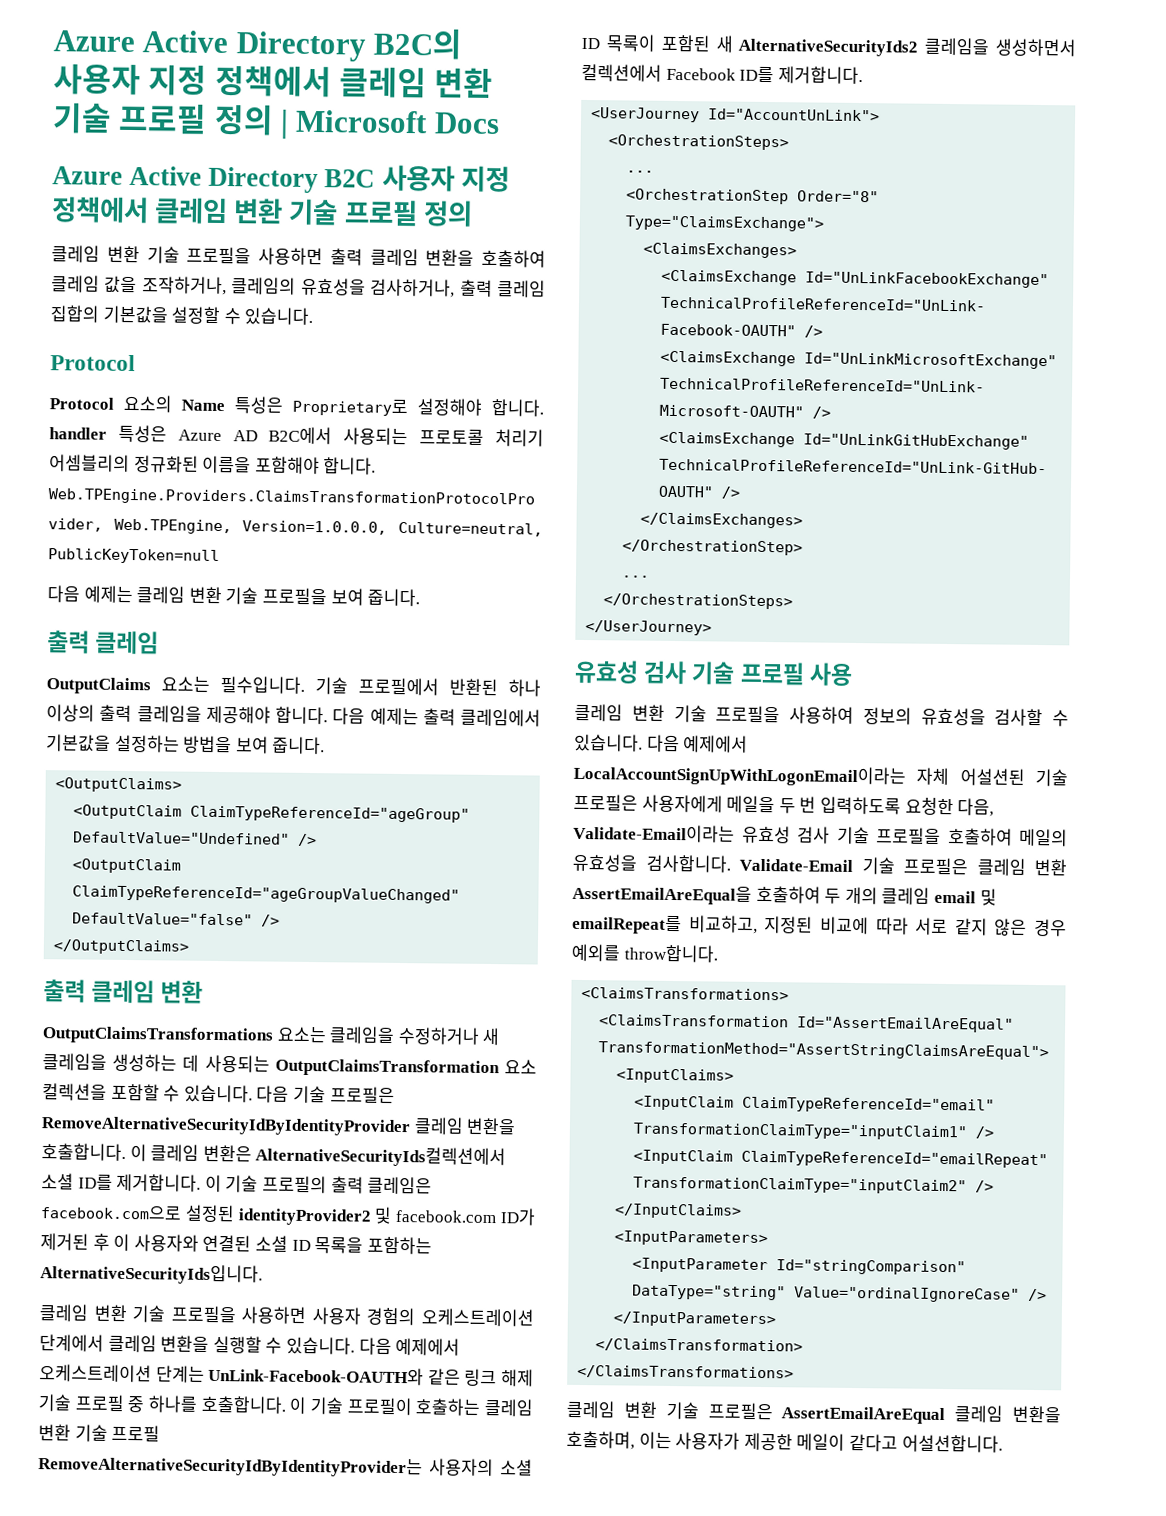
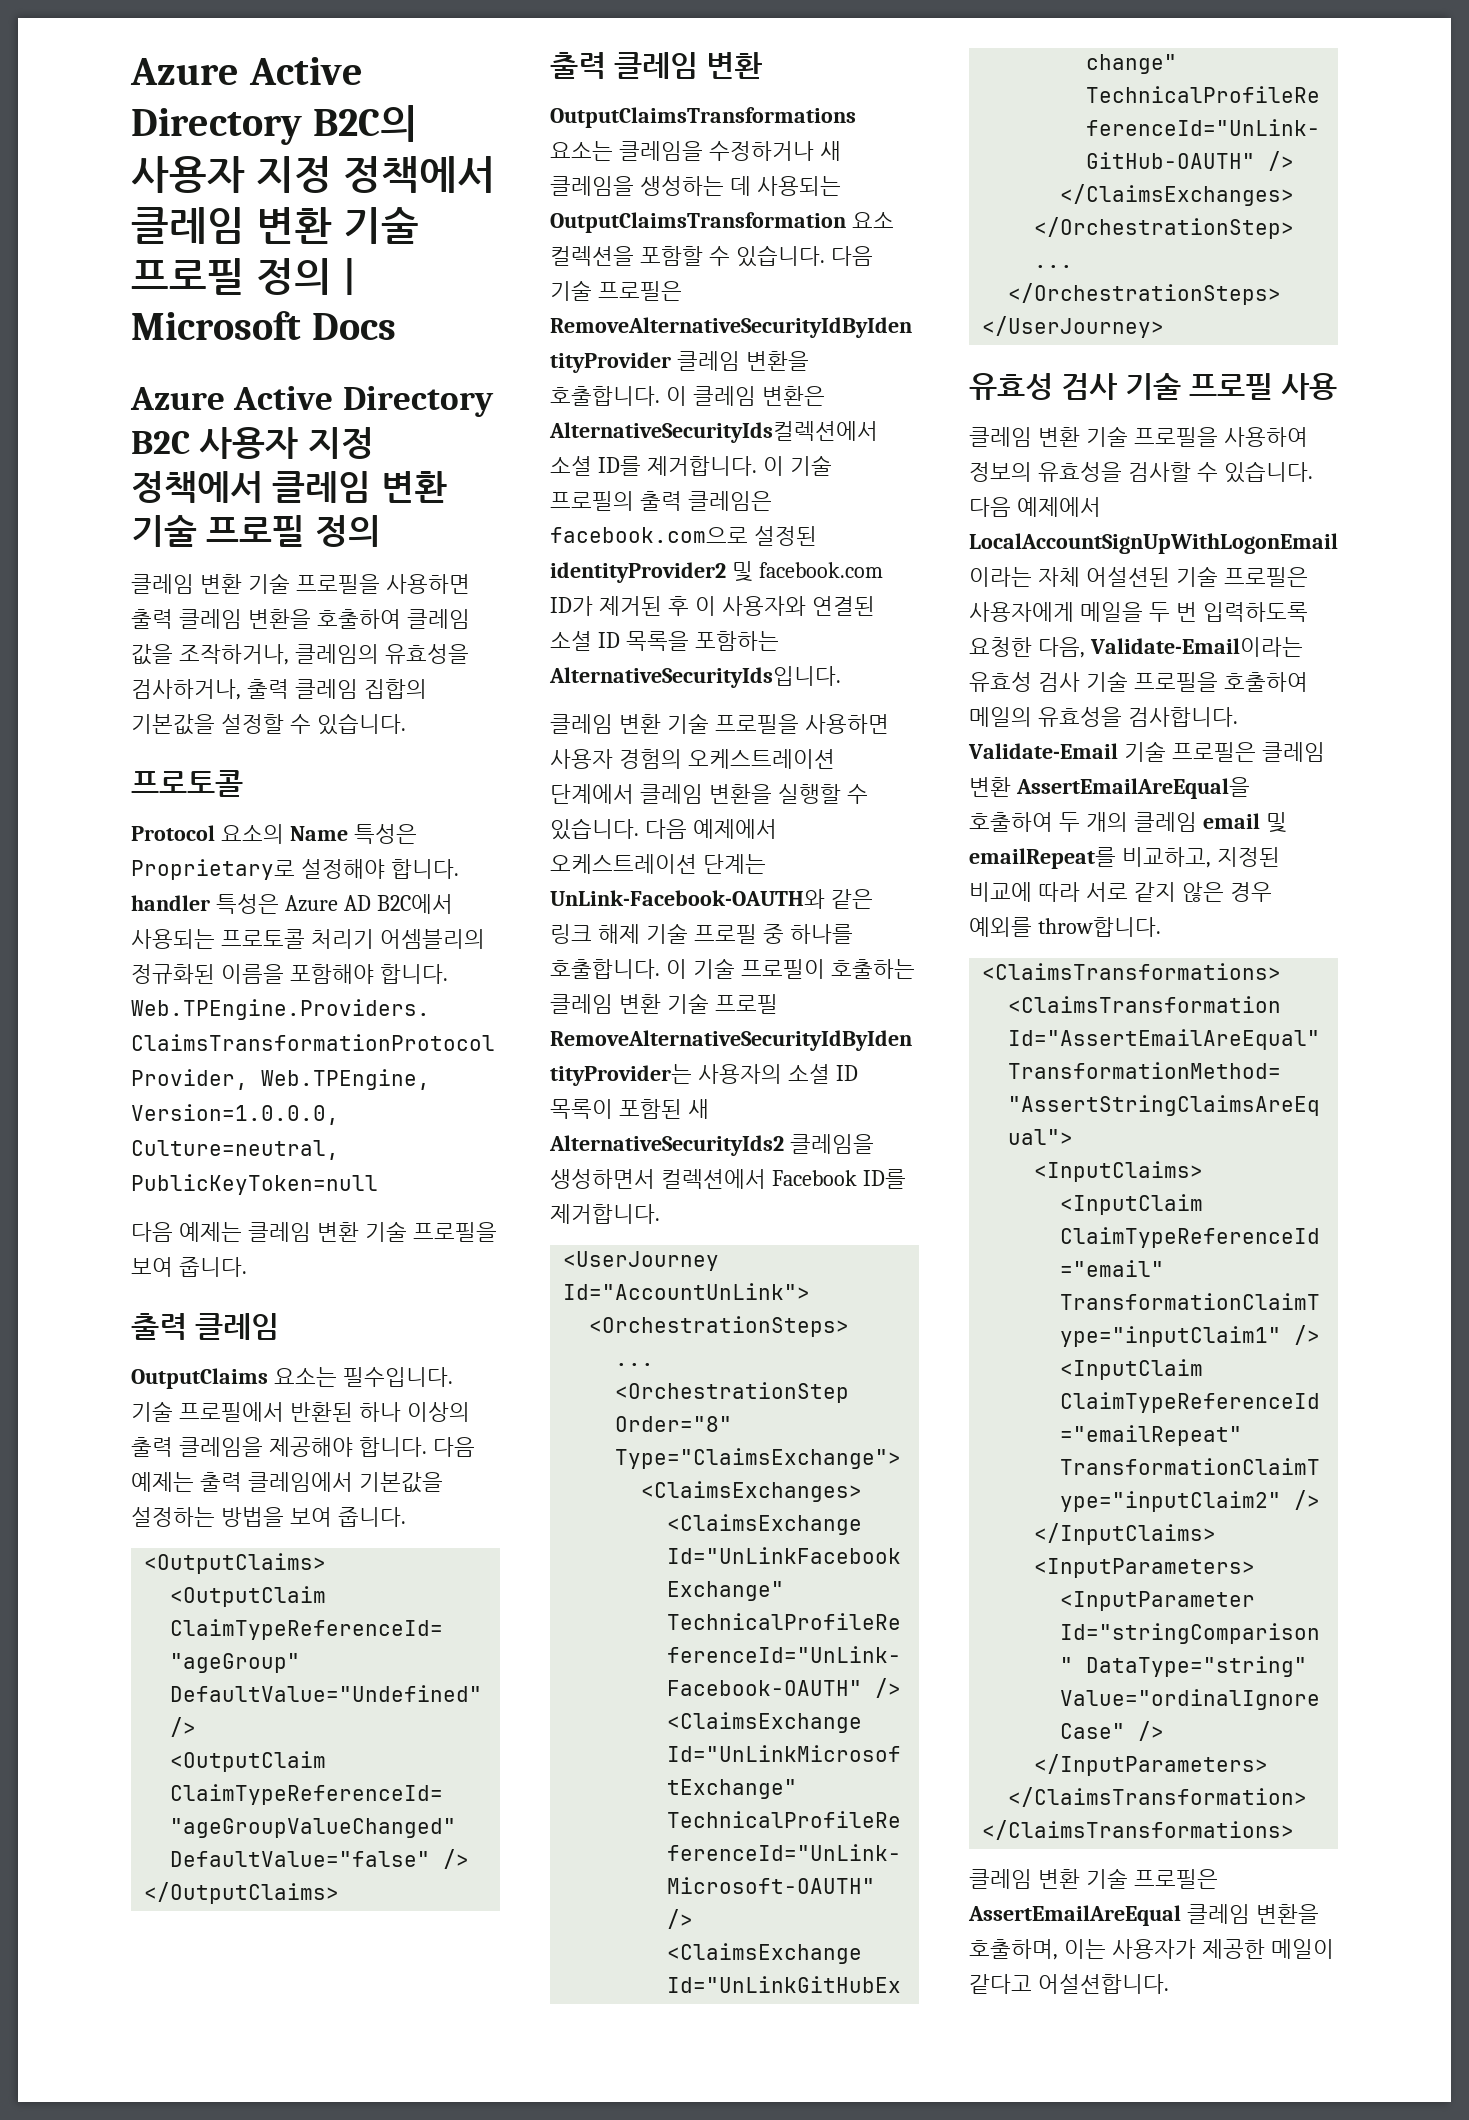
  클레임 변환 기술 프로필을 사용하면 출력 클레임 변환을 호출하여 클레임 값을 조작하거나, 클레임의 유효성을 검사하거나, 출력 클레임 집합의 기본값을 설정할 수 있습니다.
- Protocol
+ 프로토콜

